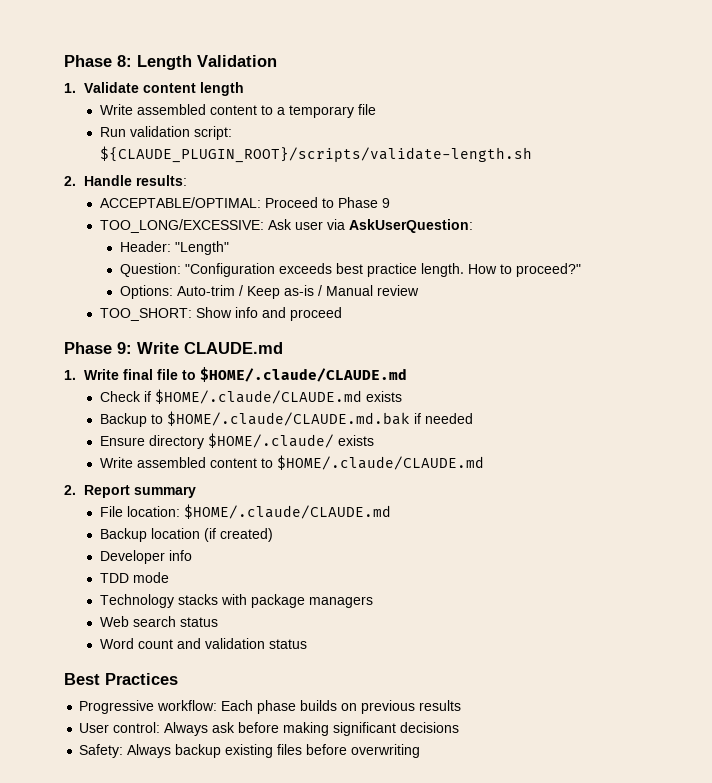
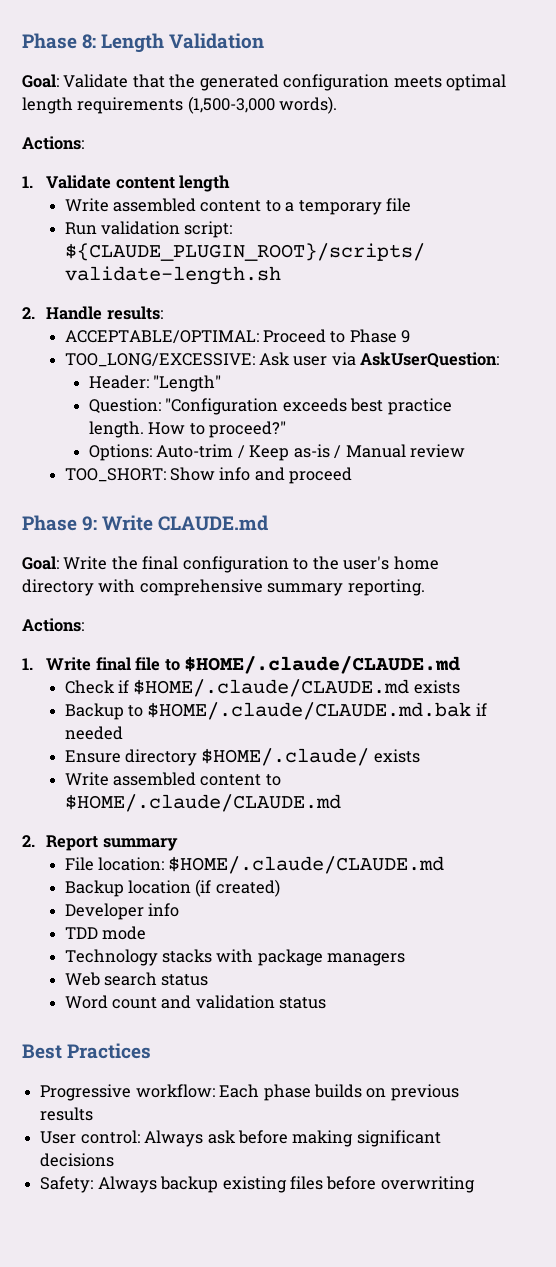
+ Goal: Validate that the generated configuration meets optimal length requirements (1,500-3,000 words).
+ Actions:
+ Goal: Write the final configuration to the user's home directory with comprehensive summary reporting.
+ Actions:

